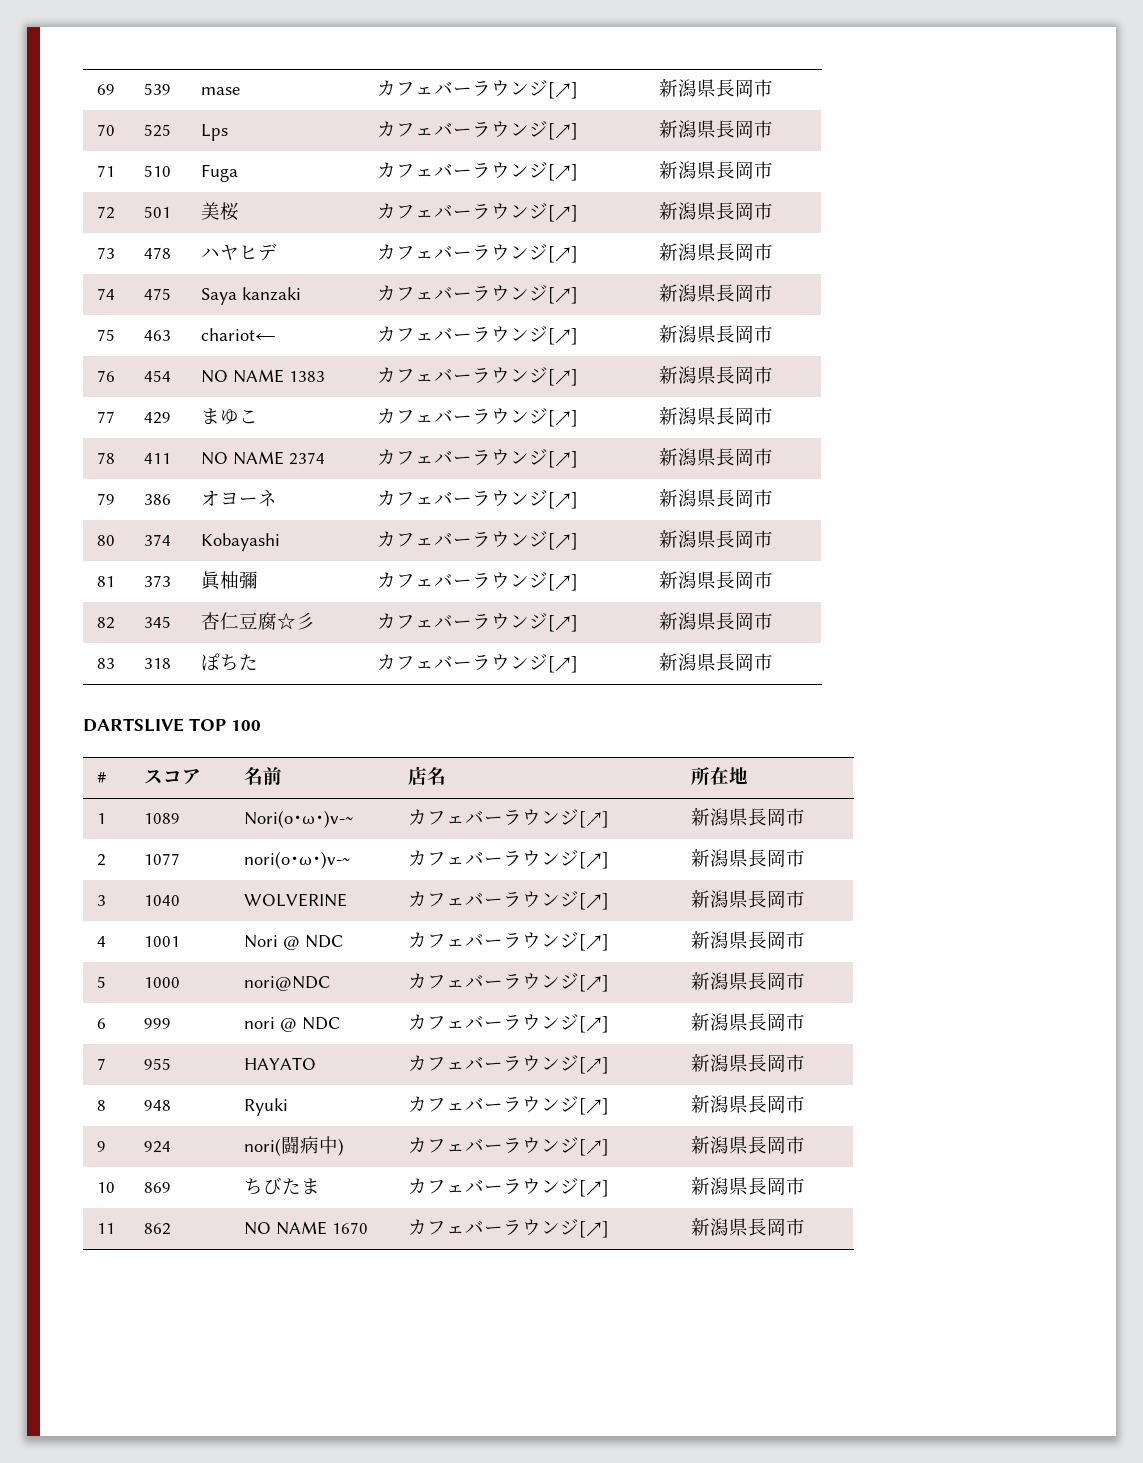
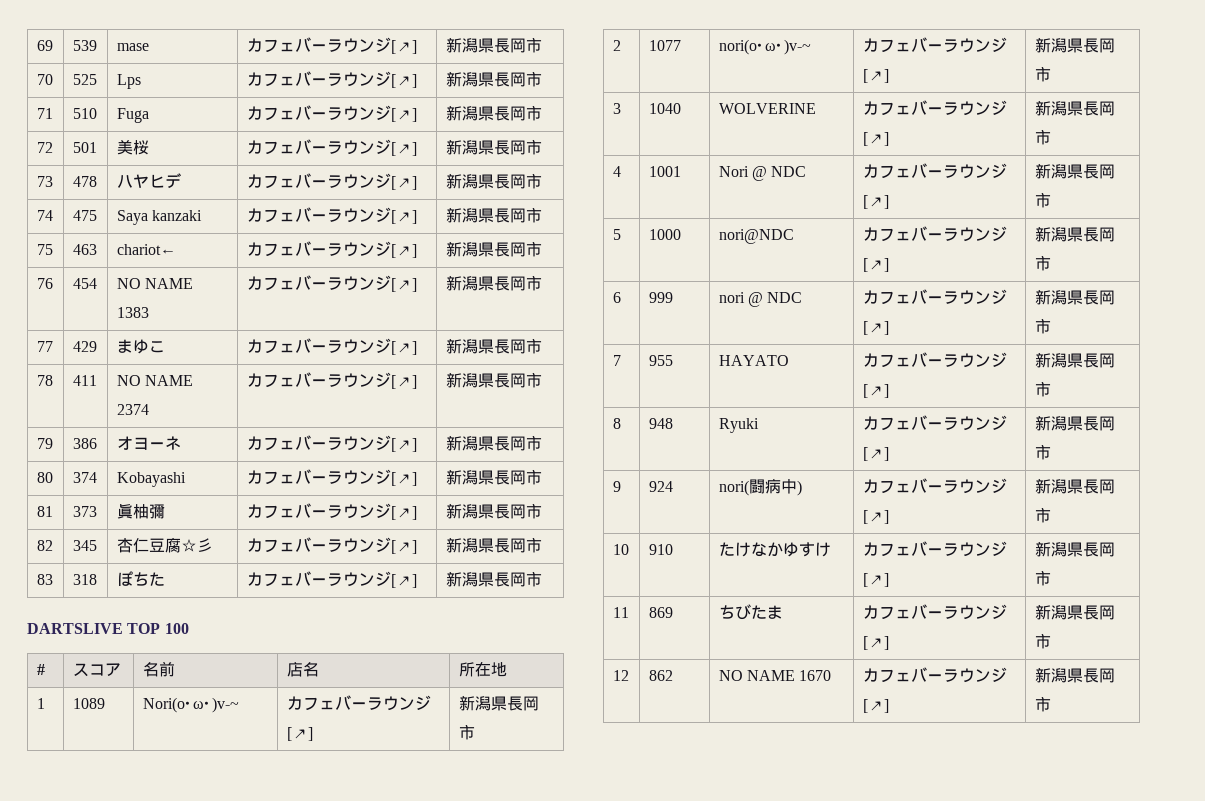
- 10 | 869 | ちびたま | カフェバーラウンジ[↗] | 新潟県長岡市
+ 10 | 910 | たけなかゆすけ | カフェバーラウンジ[↗] | 新潟県長岡市
+ 11 | 869 | ちびたま | カフェバーラウンジ[↗] | 新潟県長岡市
- 11 | 862 | NO NAME 1670 | カフェバーラウンジ[↗] | 新潟県長岡市
+ 12 | 862 | NO NAME 1670 | カフェバーラウンジ[↗] | 新潟県長岡市

